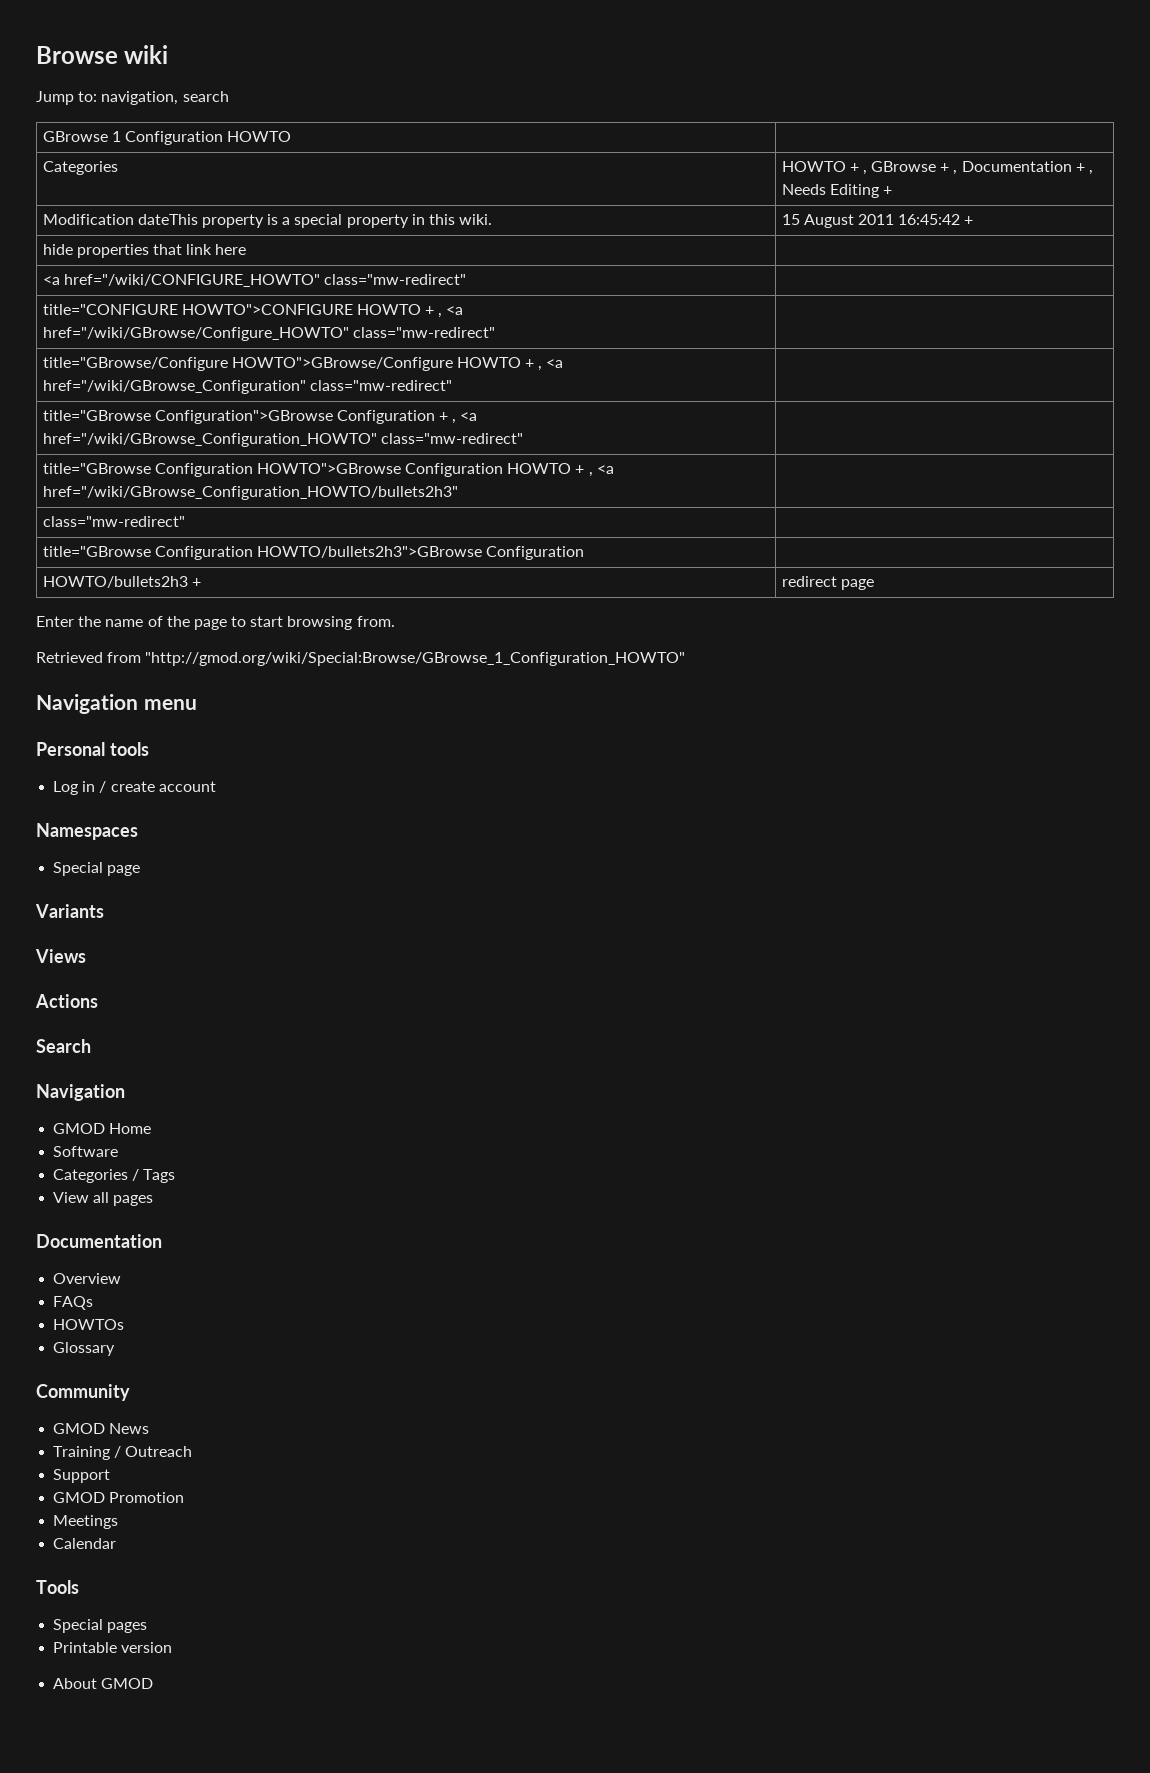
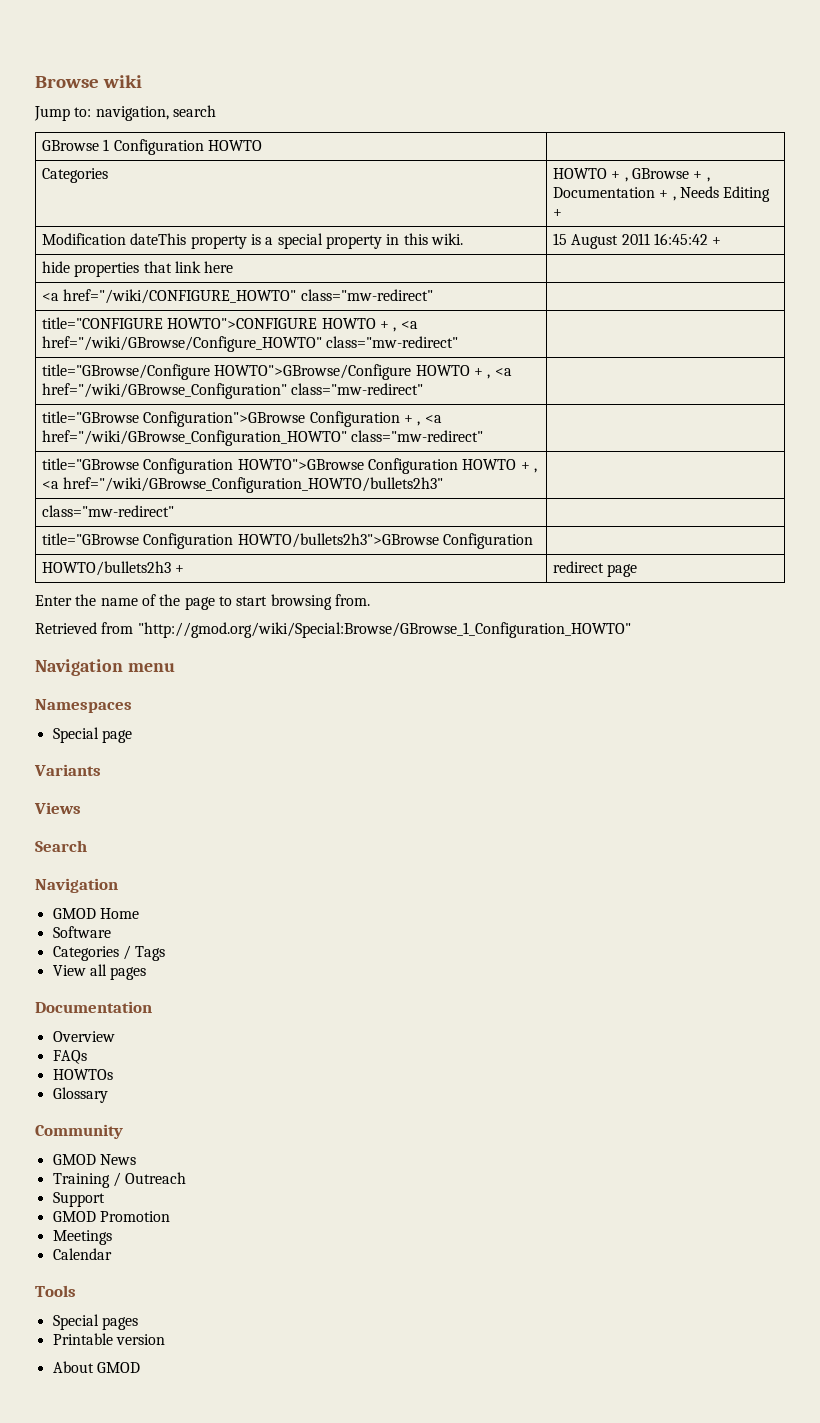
- Personal tools
- Log in / create account
- Actions

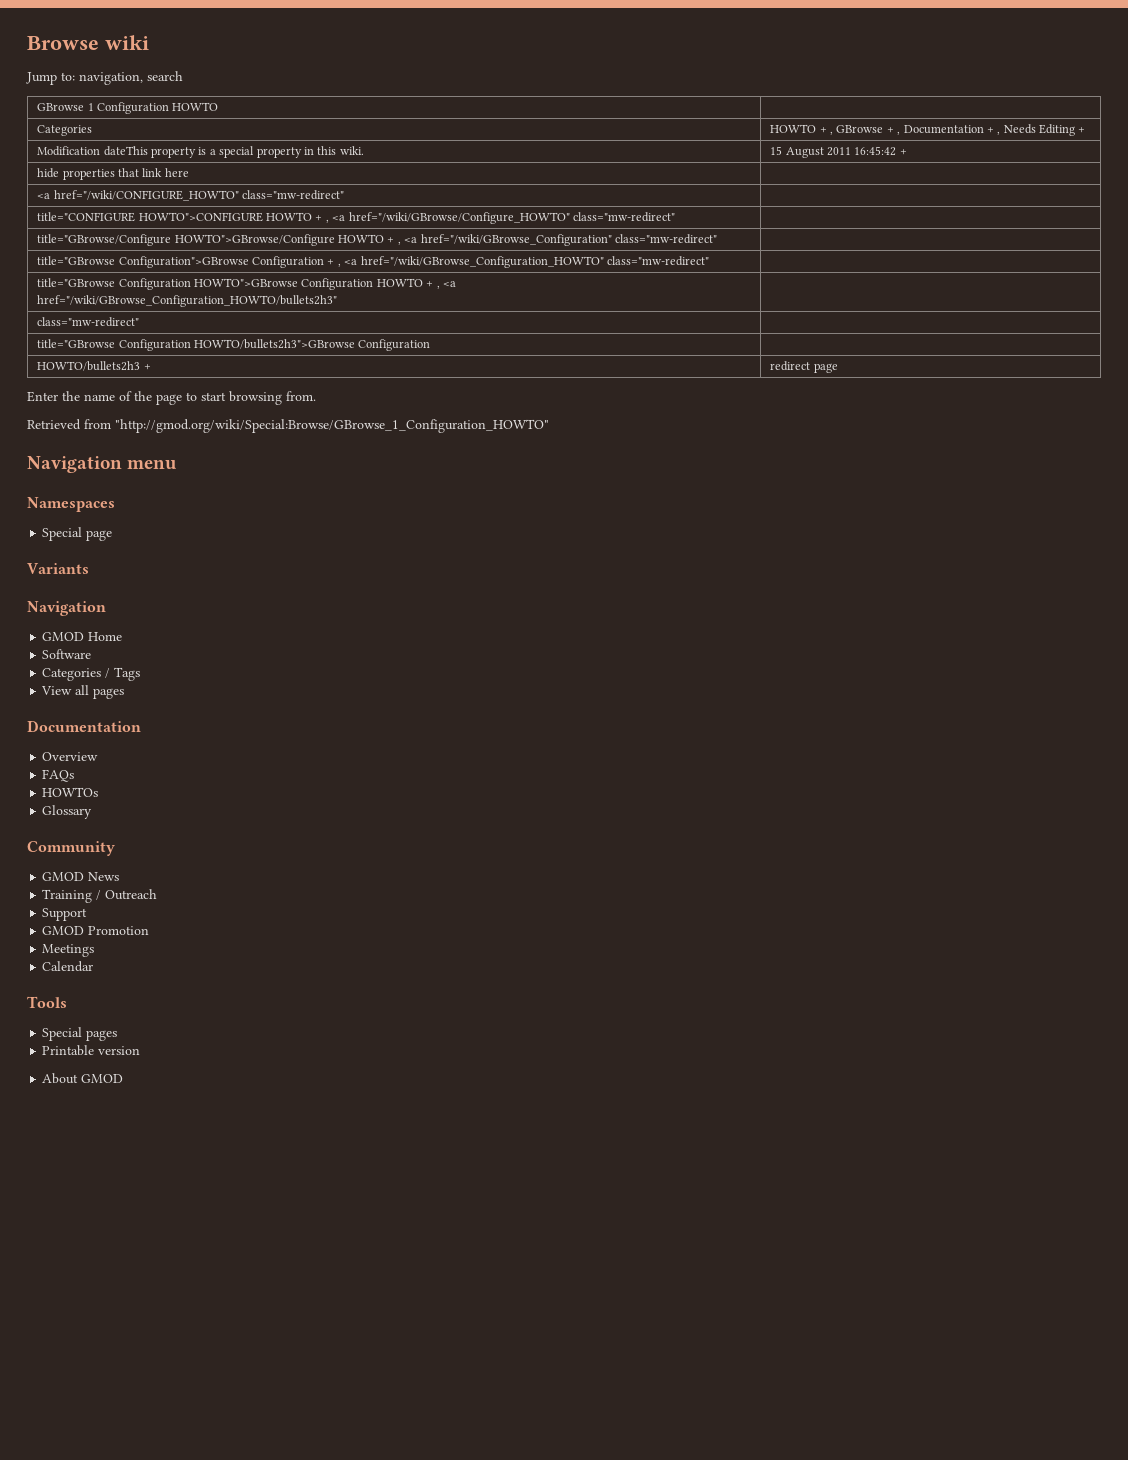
- Views
- Search

